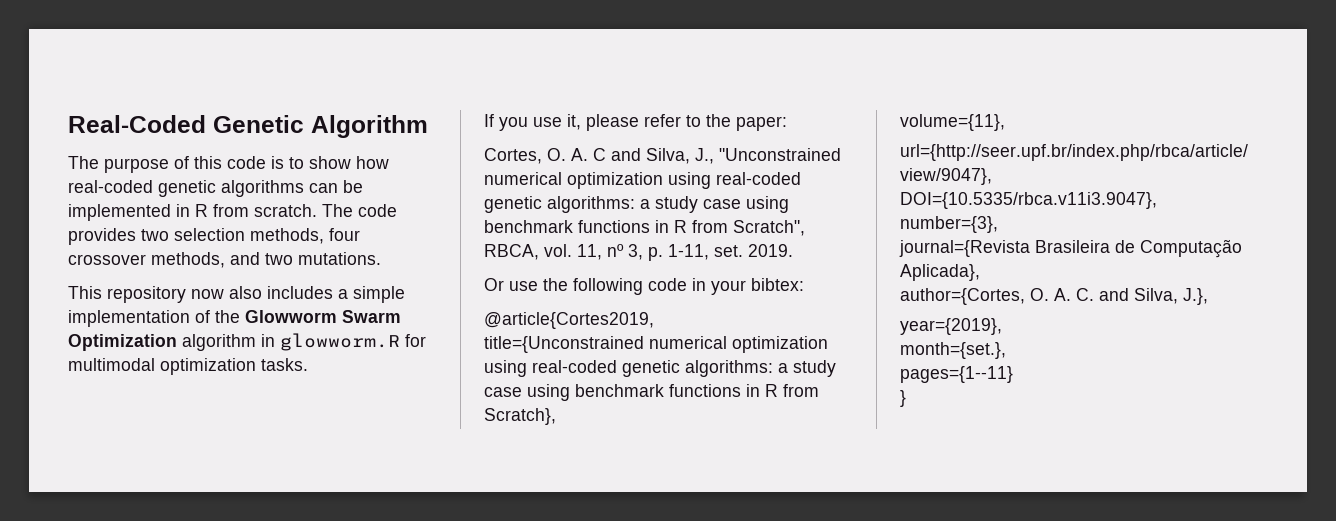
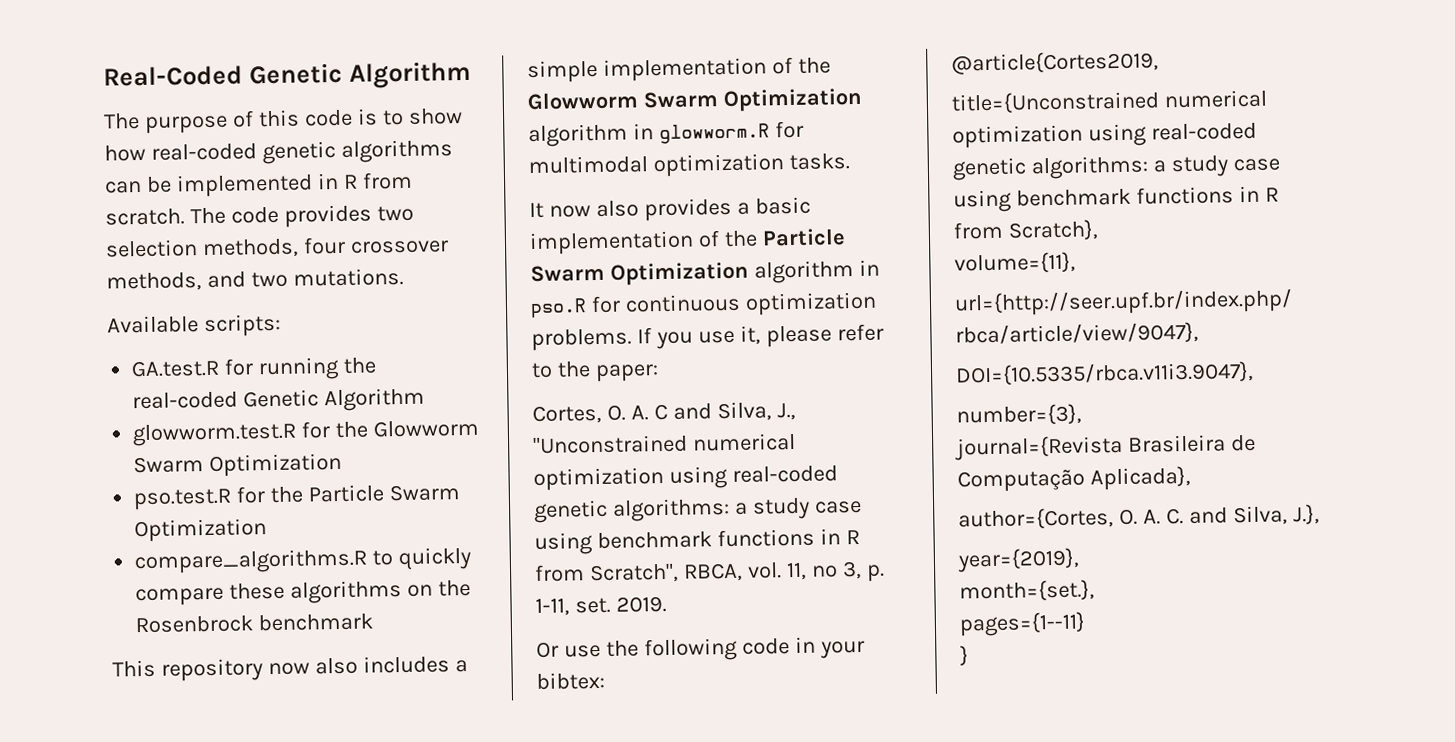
+ Available scripts:
+ GA.test.R for running the real-coded Genetic Algorithm
+ glowworm.test.R for the Glowworm Swarm Optimization
+ pso.test.R for the Particle Swarm Optimization
+ compare_algorithms.R to quickly compare these algorithms on the Rosenbrock benchmark
+ It now also provides a basic implementation of the Particle Swarm Optimization algorithm in pso.R for continuous optimization problems.

